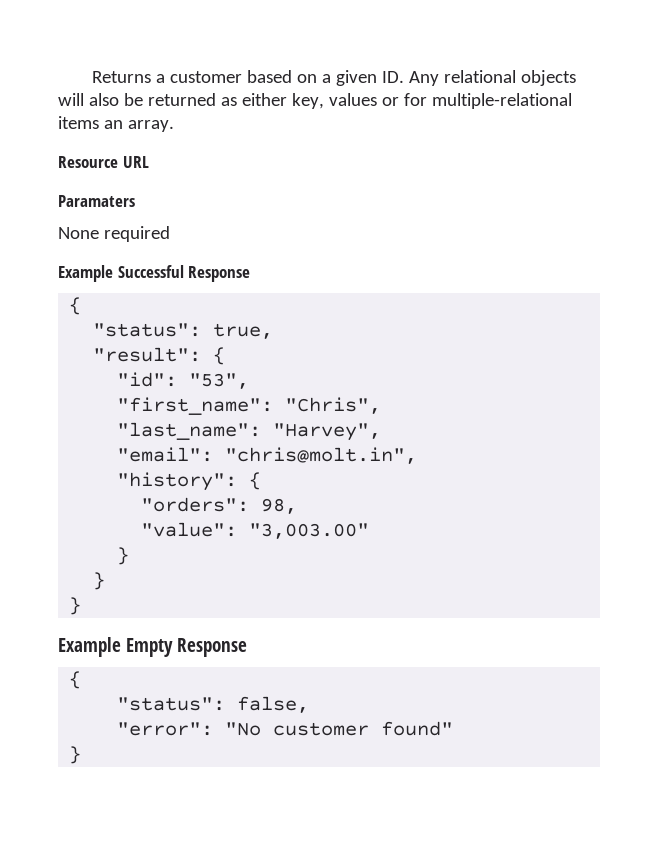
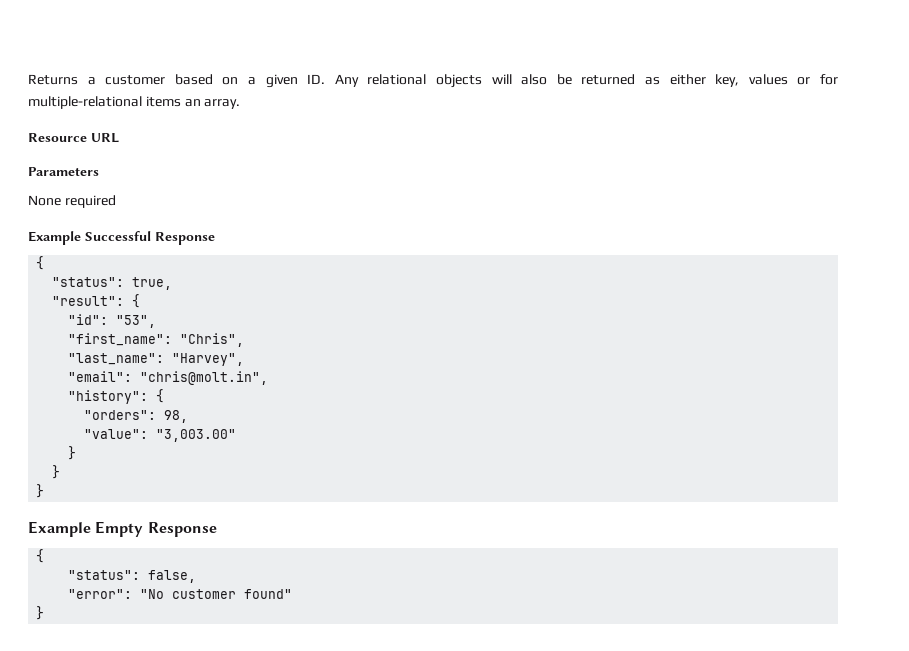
- Paramaters
+ Parameters

